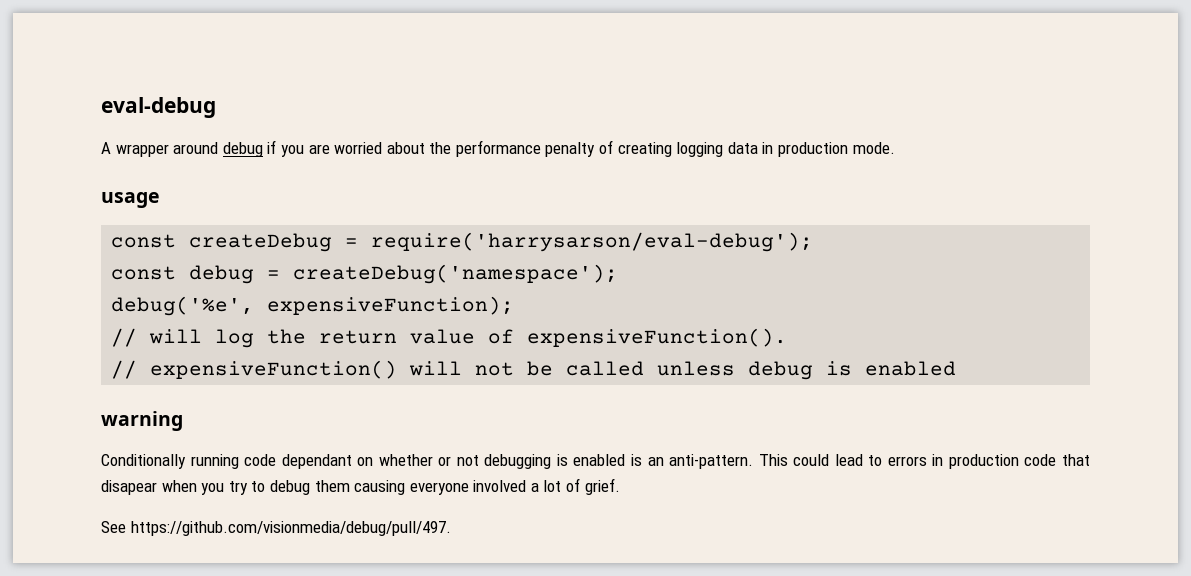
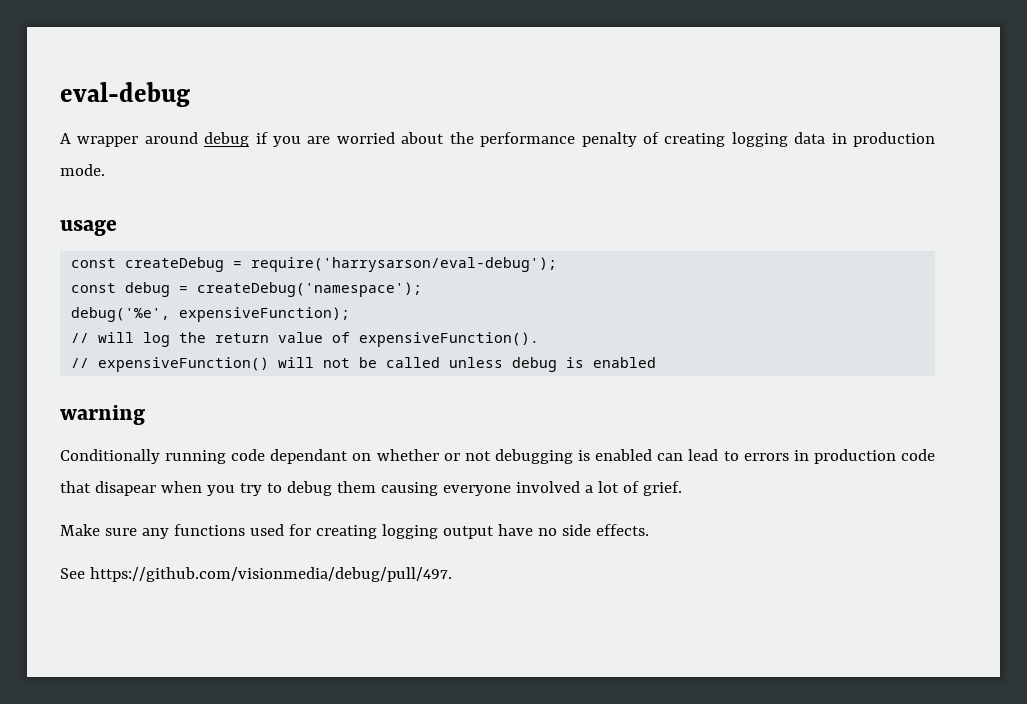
- Conditionally running code dependant on whether or not debugging is enabled is an anti-pattern. This could lead to errors in production code that disapear when you try to debug them causing everyone involved a lot of grief.
+ Conditionally running code dependant on whether or not debugging is enabled can lead to errors in production code that disapear when you try to debug them causing everyone involved a lot of grief.
+ Make sure any functions used for creating logging output have no side effects.

